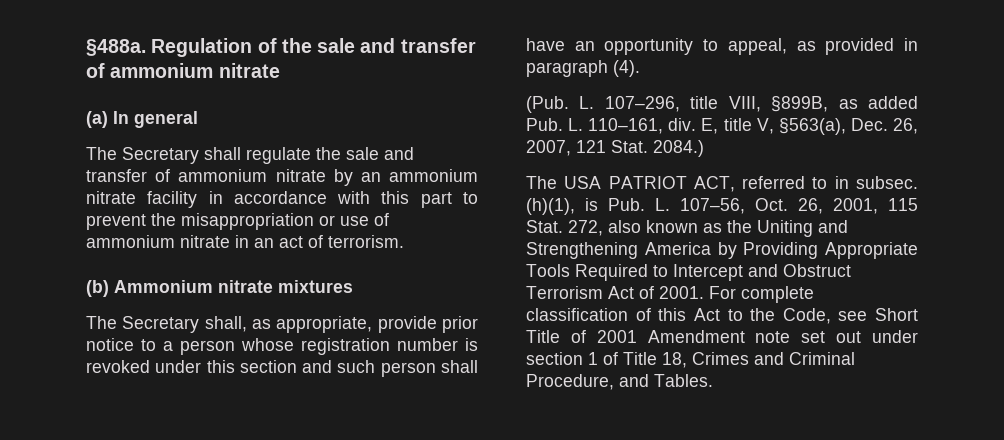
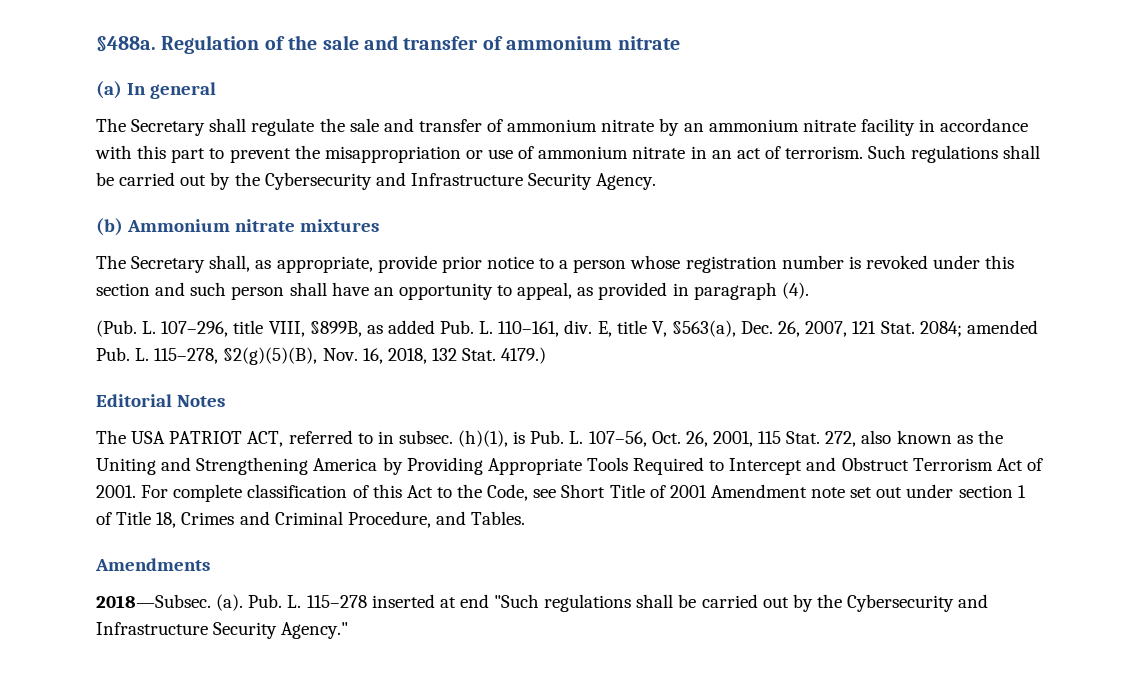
+ Such regulations shall be carried out by the Cybersecurity and Infrastructure Security Agency.
- 2084.)
+ 2084; amended Pub. L. 115–278, §2(g)(5)(B), Nov. 16, 2018, 132 Stat. 4179.)
+ Editorial Notes
+ Amendments
+ 2018—Subsec. (a). Pub. L. 115–278 inserted at end "Such regulations shall be carried out by the Cybersecurity and Infrastructure Security Agency."

